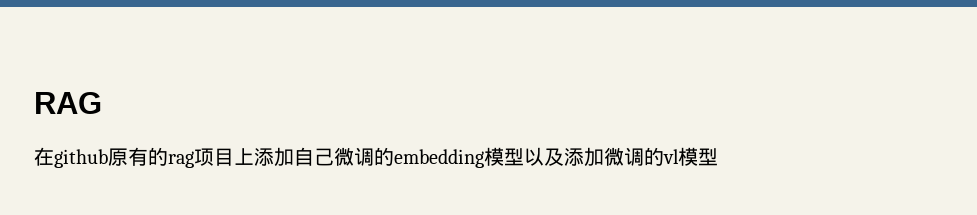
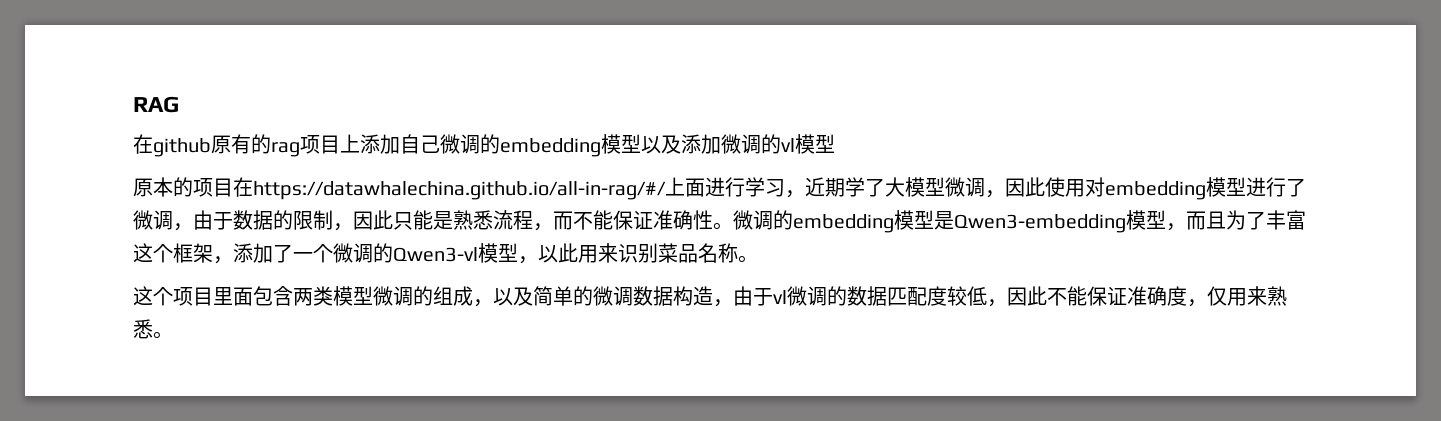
+ 原本的项目在https://datawhalechina.github.io/all-in-rag/#/上面进行学习，近期学了大模型微调，因此使用对embedding模型进行了微调，由于数据的限制，因此只能是熟悉流程，而不能保证准确性。微调的embedding模型是Qwen3-embedding模型，而且为了丰富这个框架，添加了一个微调的Qwen3-vl模型，以此用来识别菜品名称。
+ 这个项目里面包含两类模型微调的组成，以及简单的微调数据构造，由于vl微调的数据匹配度较低，因此不能保证准确度，仅用来熟悉。

